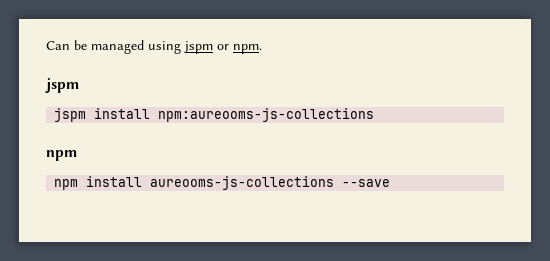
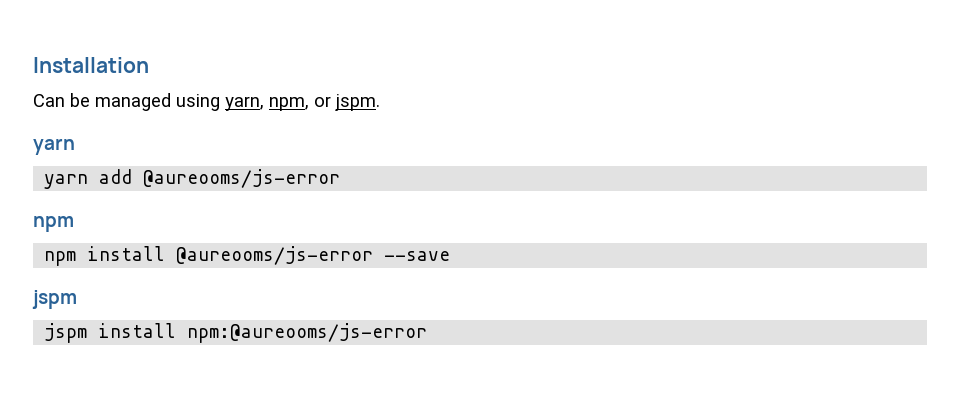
+ Installation
- Can be managed using jspm or npm.
+ Can be managed using yarn, npm, or jspm.
+ yarn
+ yarn add @aureooms/js-error
+ npm
+ npm install @aureooms/js-error --save
  jspm
- jspm install npm:aureooms-js-collections
- npm
- npm install aureooms-js-collections --save
+ jspm install npm:@aureooms/js-error

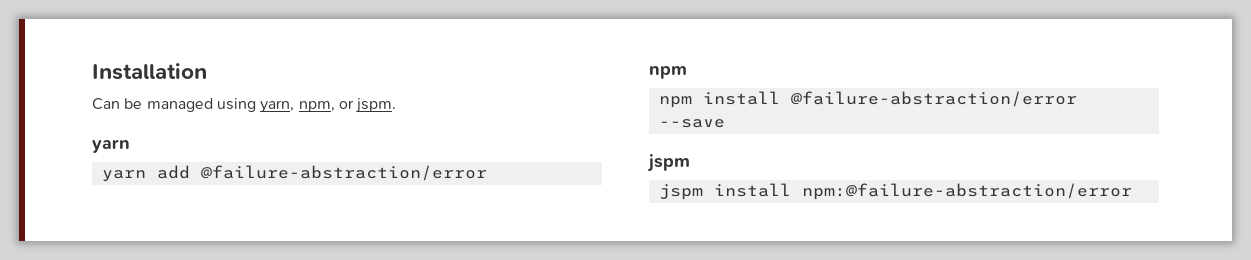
- yarn add @aureooms/js-error
+ yarn add @failure-abstraction/error
- npm install @aureooms/js-error --save
+ npm install @failure-abstraction/error --save
- jspm install npm:@aureooms/js-error
+ jspm install npm:@failure-abstraction/error

